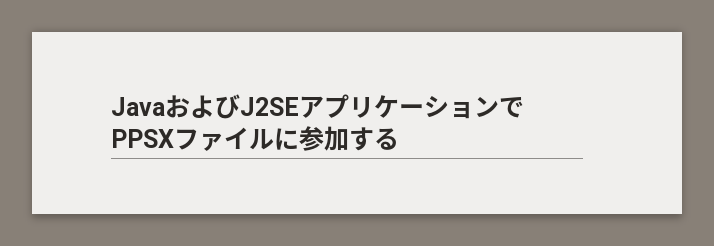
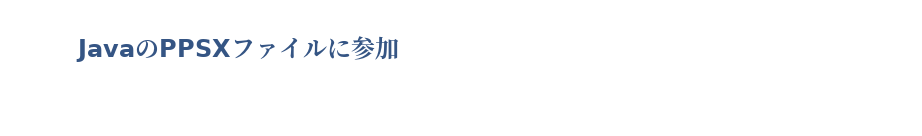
- JavaおよびJ2SEアプリケーションでPPSXファイルに参加する
+ JavaのPPSXファイルに参加

